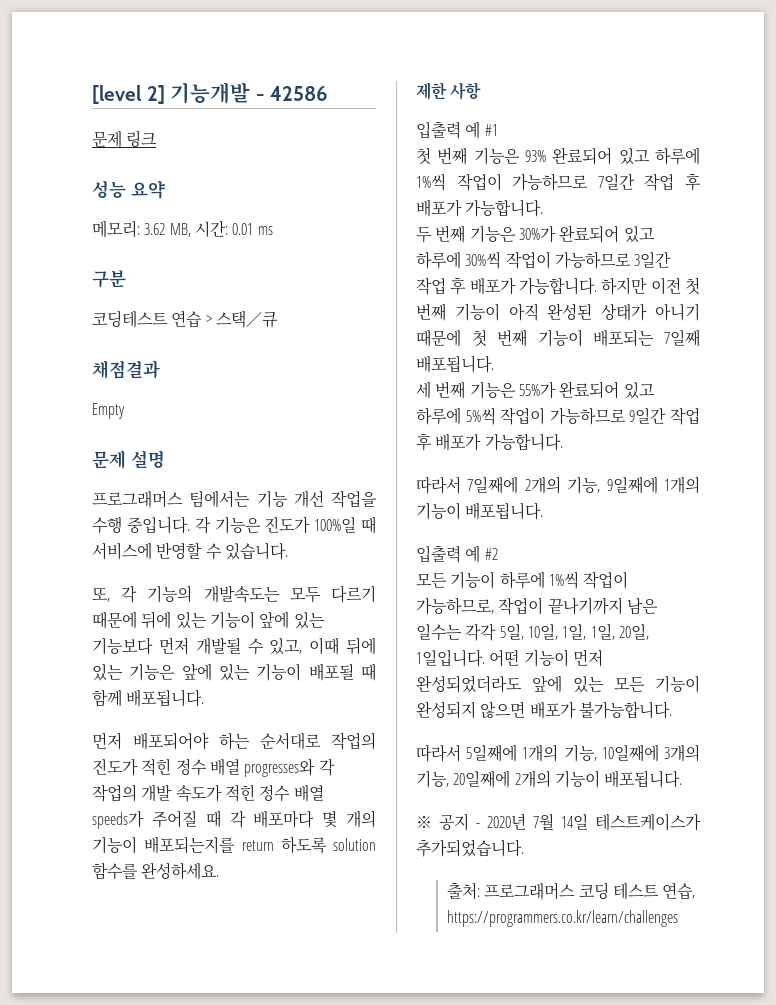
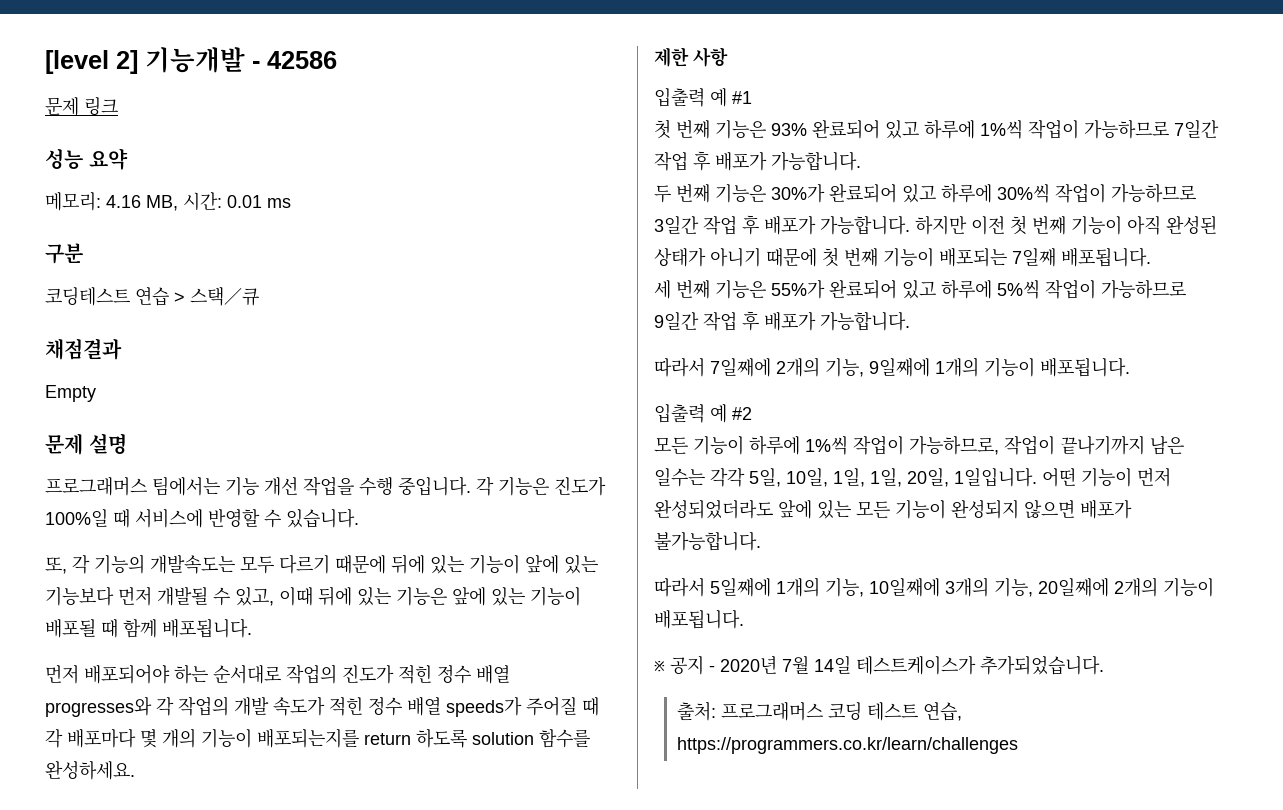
- 메모리: 3.62 MB, 시간: 0.01 ms
+ 메모리: 4.16 MB, 시간: 0.01 ms

